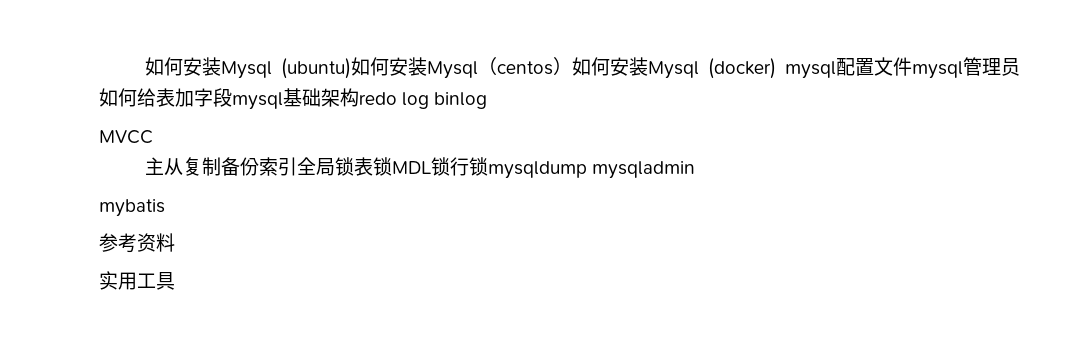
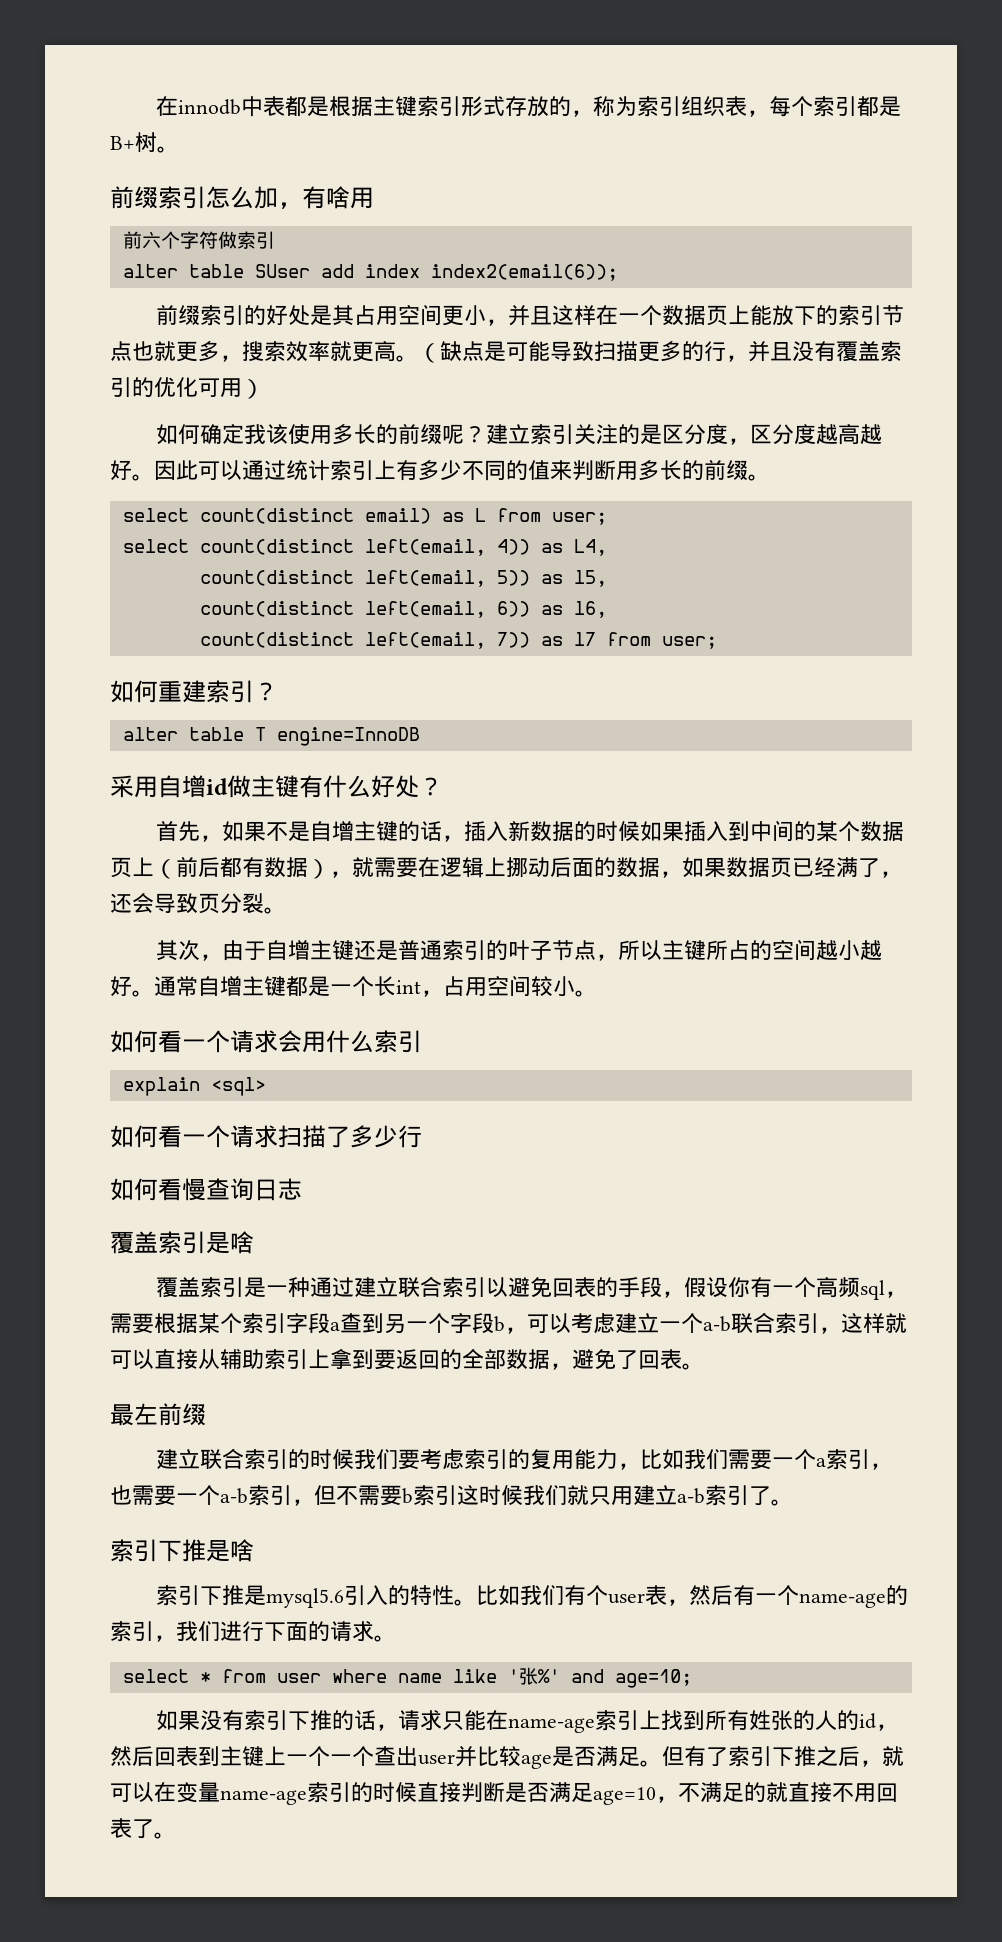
- 如何安装Mysql (ubuntu)如何安装Mysql（centos）如何安装Mysql (docker) mysql配置文件mysql管理员如何给表加字段mysql基础架构redo log binlog
- MVCC
- 主从复制备份索引全局锁表锁MDL锁行锁mysqldump mysqladmin
- mybatis
- 参考资料
- 实用工具
+ 在innodb中表都是根据主键索引形式存放的，称为索引组织表，每个索引都是B+树。
+ 前缀索引怎么加，有啥用
+ 前六个字符做索引
+ alter table SUser add index index2(email(6));
+ 前缀索引的好处是其占用空间更小，并且这样在一个数据页上能放下的索引节点也就更多，搜索效率就更高。（缺点是可能导致扫描更多的行，并且没有覆盖索引的优化可用）
+ 如何确定我该使用多长的前缀呢？建立索引关注的是区分度，区分度越高越好。因此可以通过统计索引上有多少不同的值来判断用多长的前缀。
+ select count(distinct email) as L from user;
+ select count(distinct left(email, 4)) as L4,
+ count(distinct left(email, 5)) as l5,
+ count(distinct left(email, 6)) as l6,
+ count(distinct left(email, 7)) as l7 from user;
+ 如何重建索引？
+ alter table T engine=InnoDB
+ 采用自增id做主键有什么好处？
+ 首先，如果不是自增主键的话，插入新数据的时候如果插入到中间的某个数据页上（前后都有数据），就需要在逻辑上挪动后面的数据，如果数据页已经满了，还会导致页分裂。
+ 其次，由于自增主键还是普通索引的叶子节点，所以主键所占的空间越小越好。通常自增主键都是一个长int，占用空间较小。
+ 如何看一个请求会用什么索引
+ explain <sql>
+ 如何看一个请求扫描了多少行
+ 如何看慢查询日志
+ 覆盖索引是啥
+ 覆盖索引是一种通过建立联合索引以避免回表的手段，假设你有一个高频sql，需要根据某个索引字段a查到另一个字段b，可以考虑建立一个a-b联合索引，这样就可以直接从辅助索引上拿到要返回的全部数据，避免了回表。
+ 最左前缀
+ 建立联合索引的时候我们要考虑索引的复用能力，比如我们需要一个a索引，也需要一个a-b索引，但不需要b索引这时候我们就只用建立a-b索引了。
+ 索引下推是啥
+ 索引下推是mysql5.6引入的特性。比如我们有个user表，然后有一个name-age的索引，我们进行下面的请求。
+ select * from user where name like '张%' and age=10;
+ 如果没有索引下推的话，请求只能在name-age索引上找到所有姓张的人的id，然后回表到主键上一个一个查出user并比较age是否满足。但有了索引下推之后，就可以在变量name-age索引的时候直接判断是否满足age=10，不满足的就直接不用回表了。

